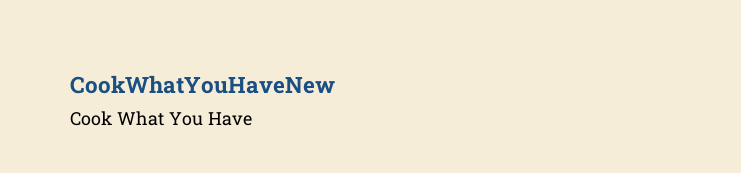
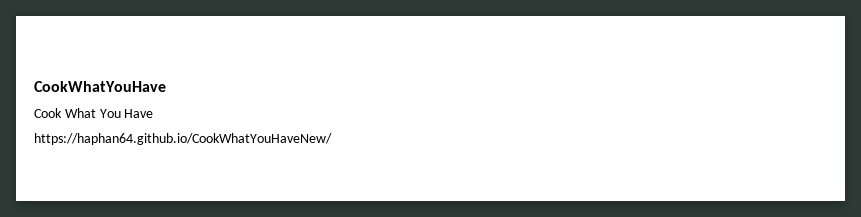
- CookWhatYouHaveNew
+ CookWhatYouHave
+ https://haphan64.github.io/CookWhatYouHaveNew/

